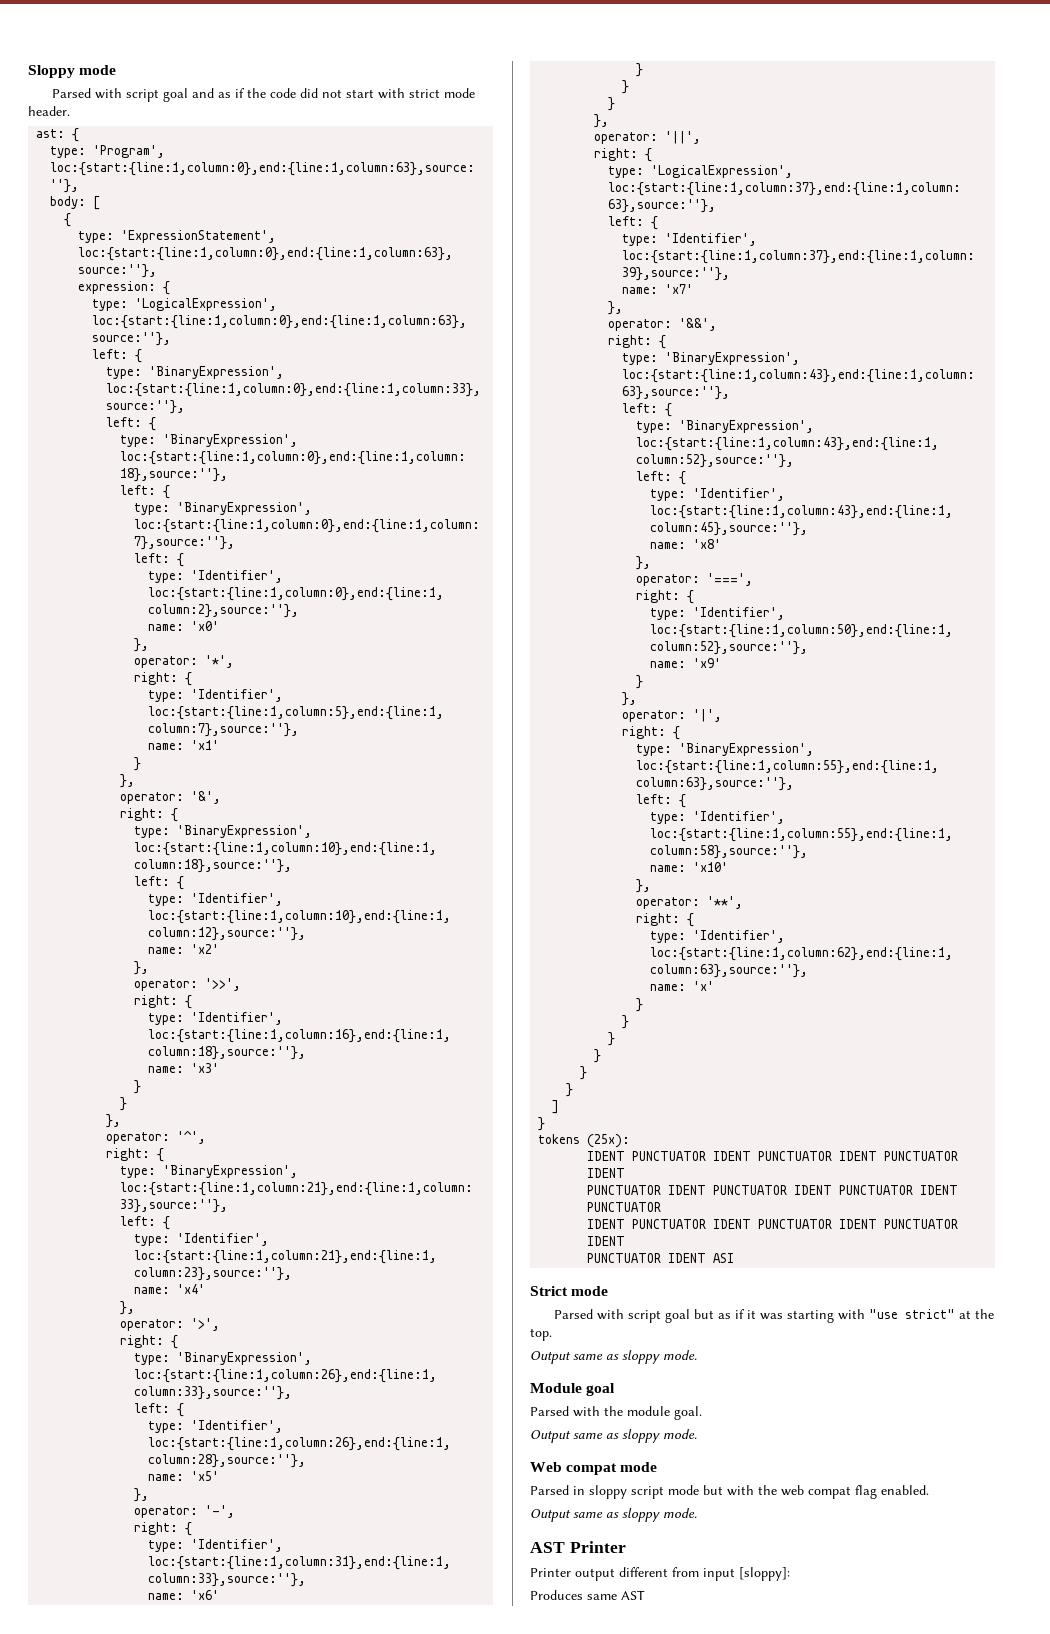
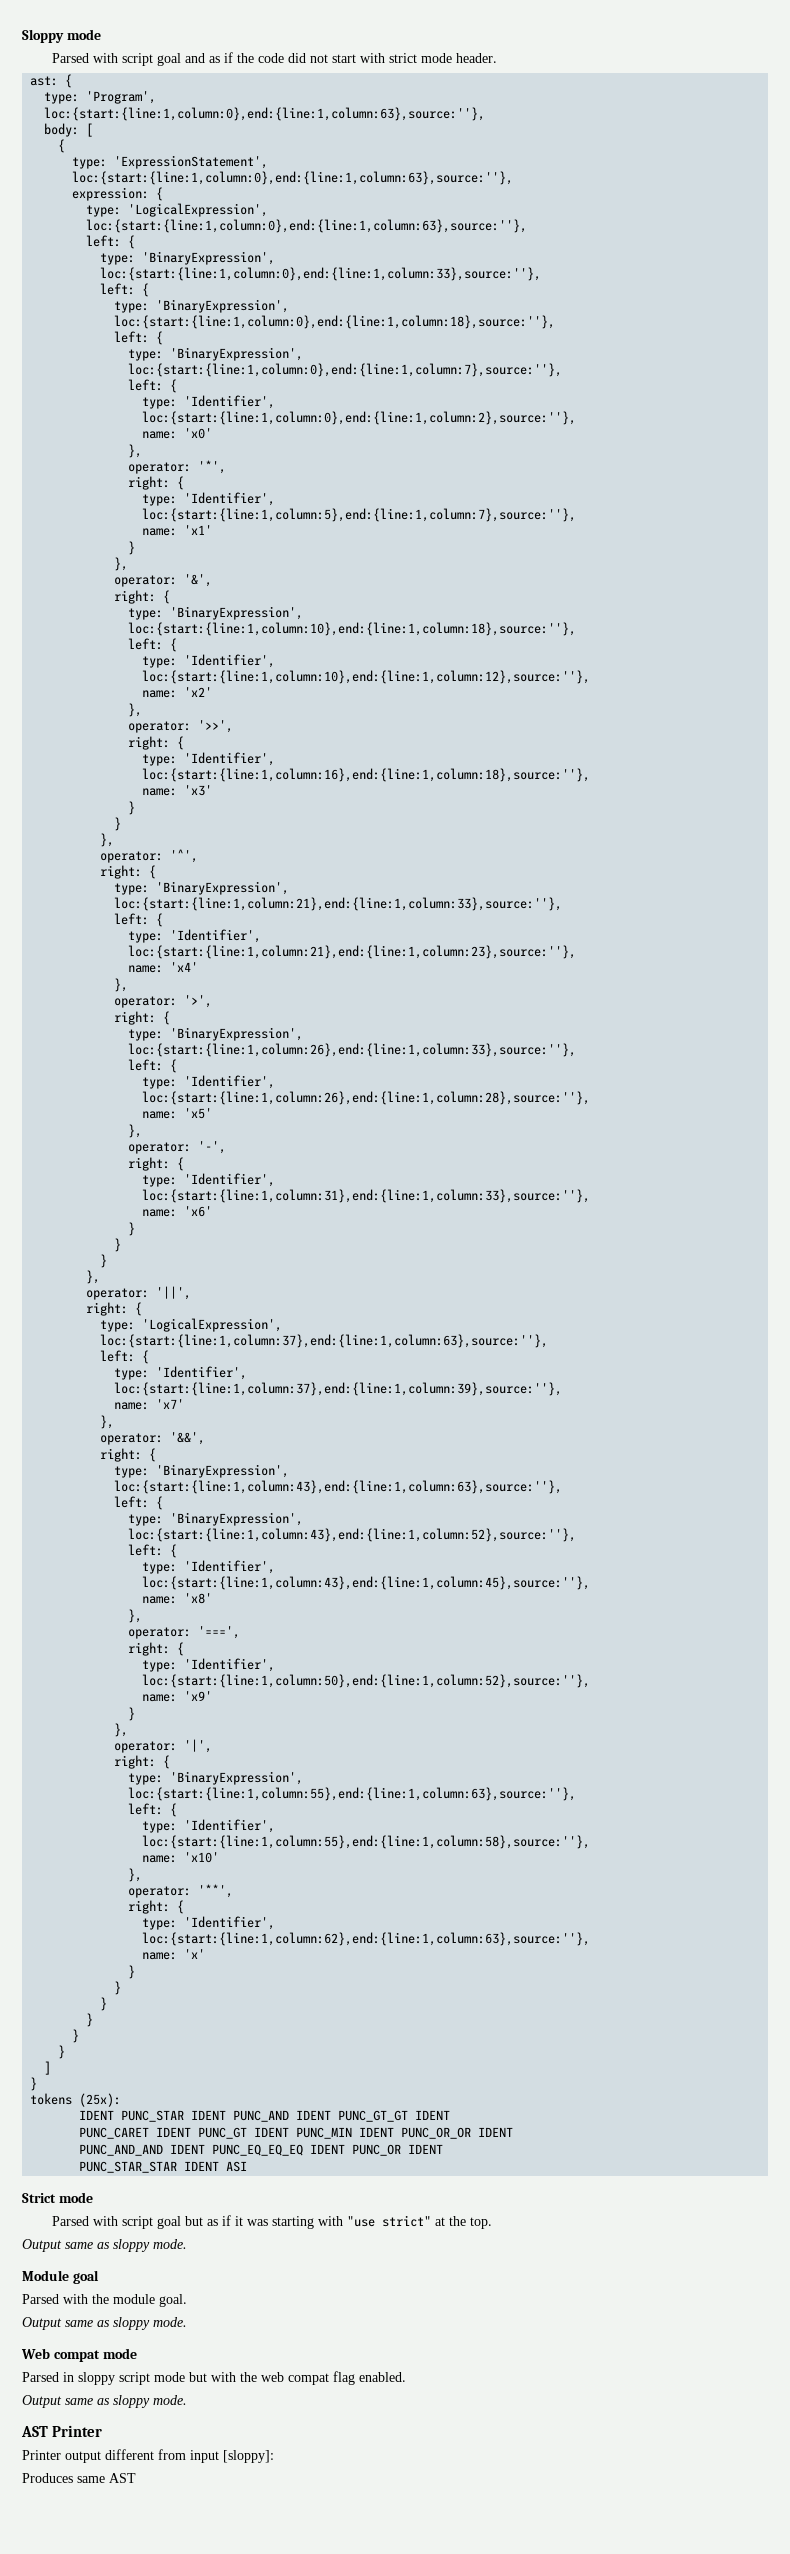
  tokens (25x):
- IDENT PUNCTUATOR IDENT PUNCTUATOR IDENT PUNCTUATOR IDENT
- PUNCTUATOR IDENT PUNCTUATOR IDENT PUNCTUATOR IDENT PUNCTUATOR
- IDENT PUNCTUATOR IDENT PUNCTUATOR IDENT PUNCTUATOR IDENT
- PUNCTUATOR IDENT ASI
+ IDENT PUNC_STAR IDENT PUNC_AND IDENT PUNC_GT_GT IDENT
+ PUNC_CARET IDENT PUNC_GT IDENT PUNC_MIN IDENT PUNC_OR_OR IDENT
+ PUNC_AND_AND IDENT PUNC_EQ_EQ_EQ IDENT PUNC_OR IDENT
+ PUNC_STAR_STAR IDENT ASI

